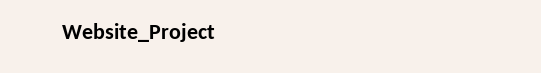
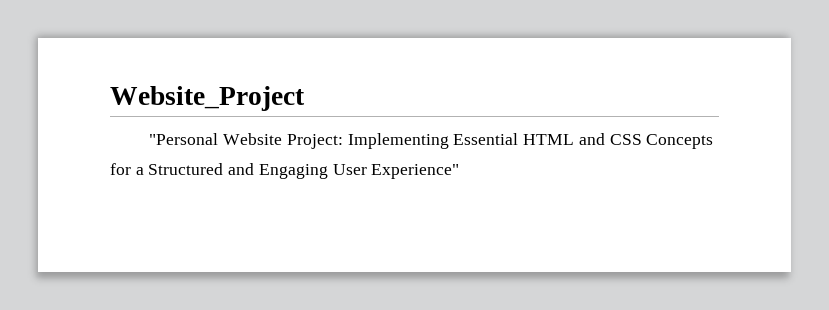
+ "Personal Website Project: Implementing Essential HTML and CSS Concepts for a Structured and Engaging User Experience"

